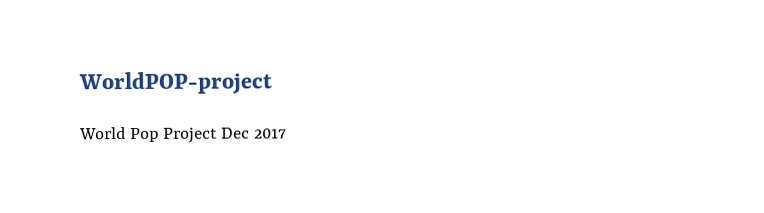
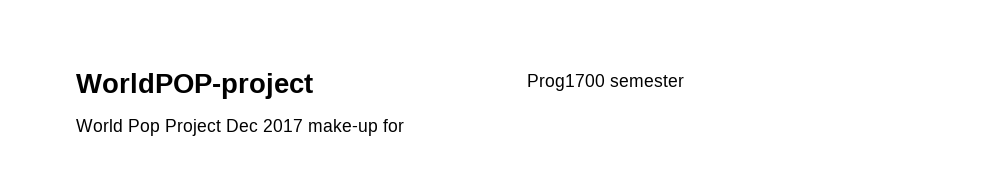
- World Pop Project Dec 2017
+ World Pop Project Dec 2017 make-up for Prog1700 semester

